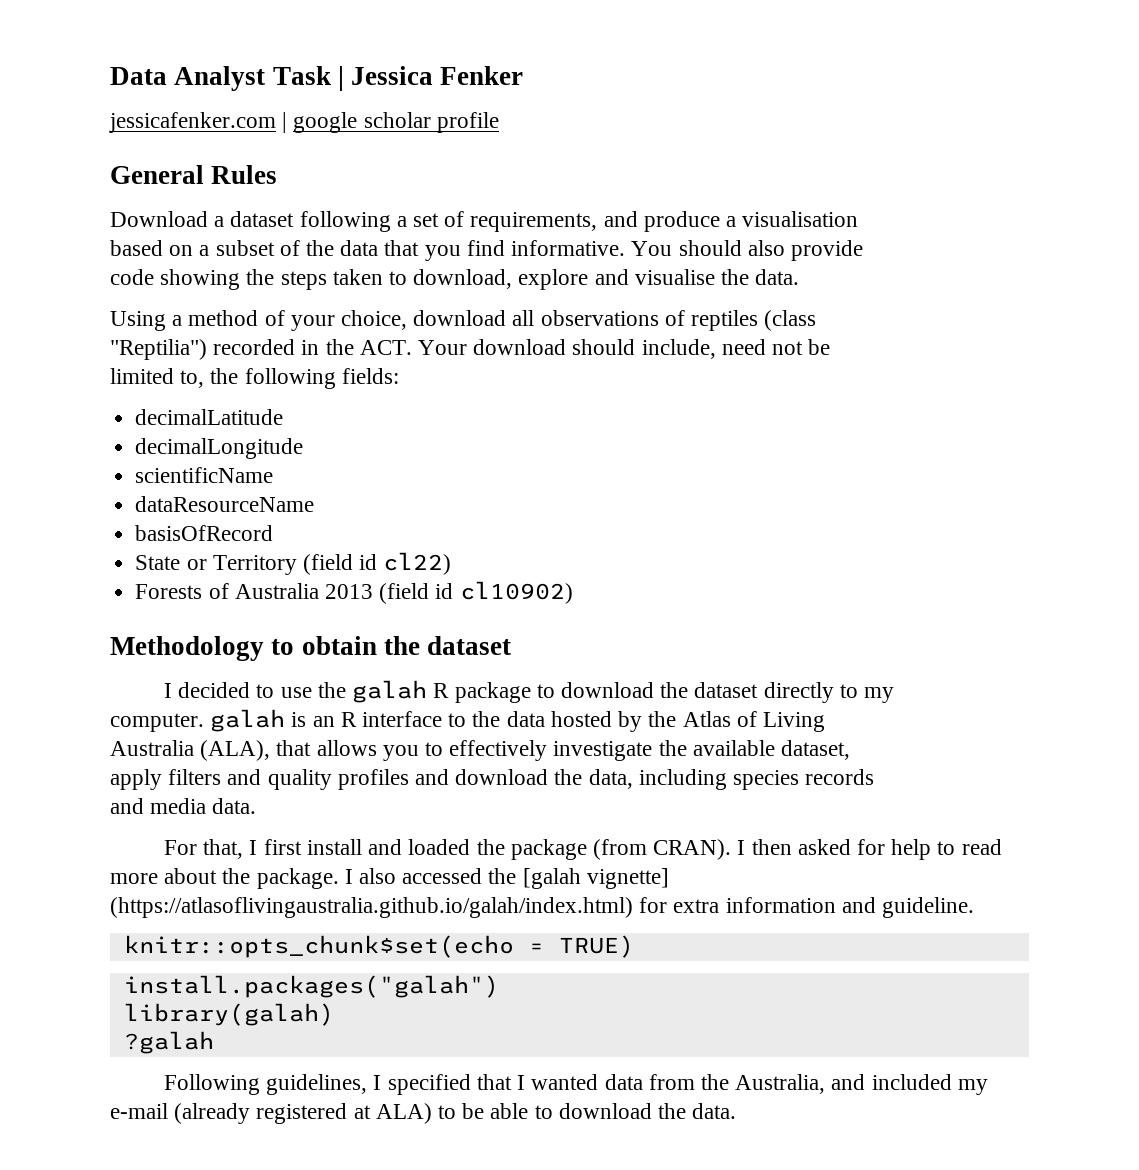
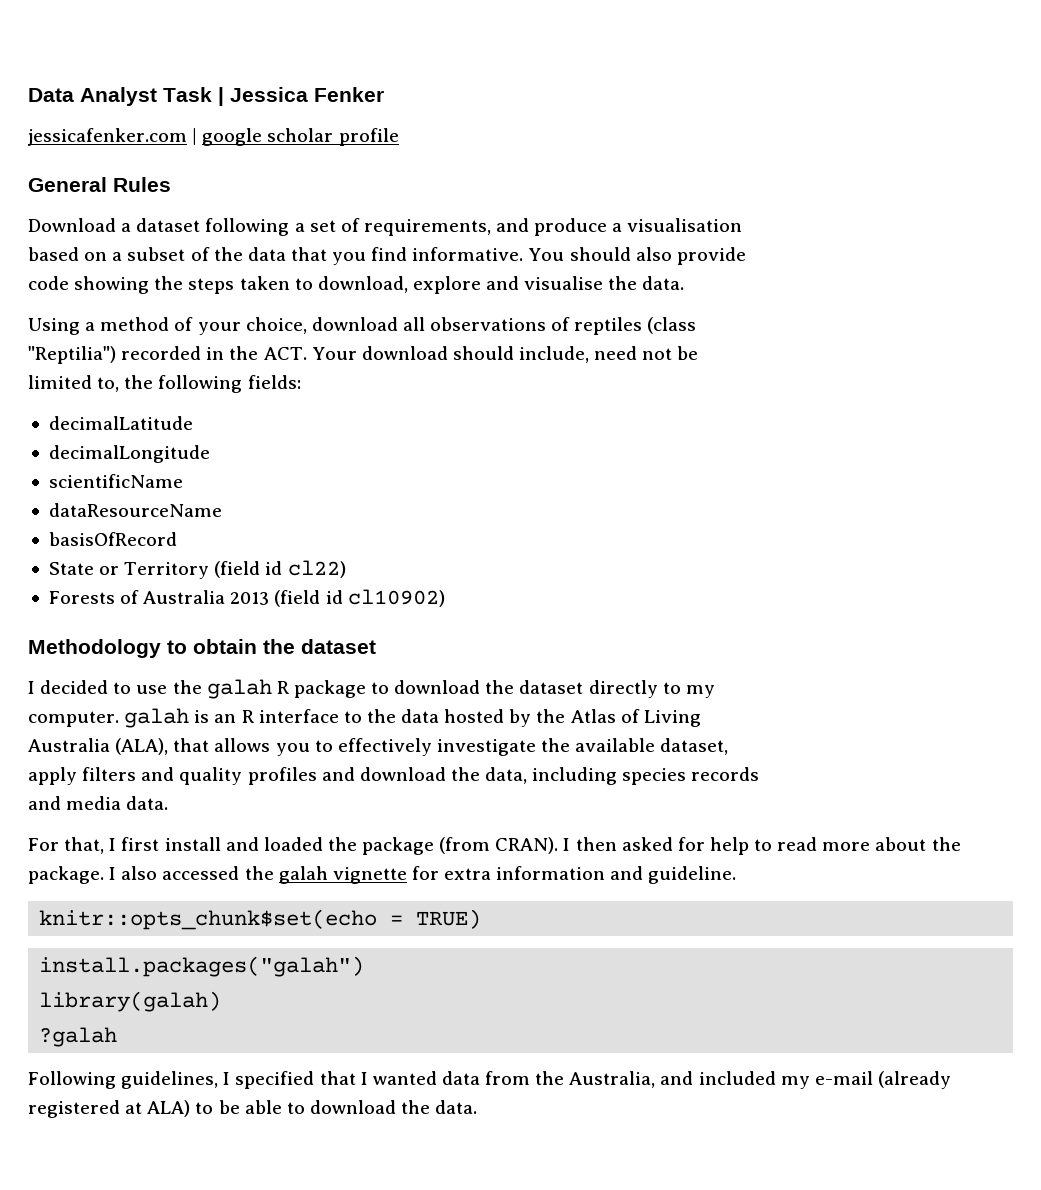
- I also accessed the [galah vignette] (https://atlasoflivingaustralia.github.io/galah/index.html) for extra information and guideline.
+ I also accessed the galah vignette for extra information and guideline.

